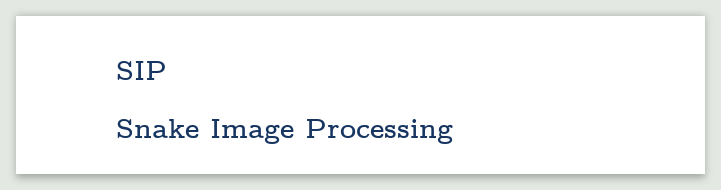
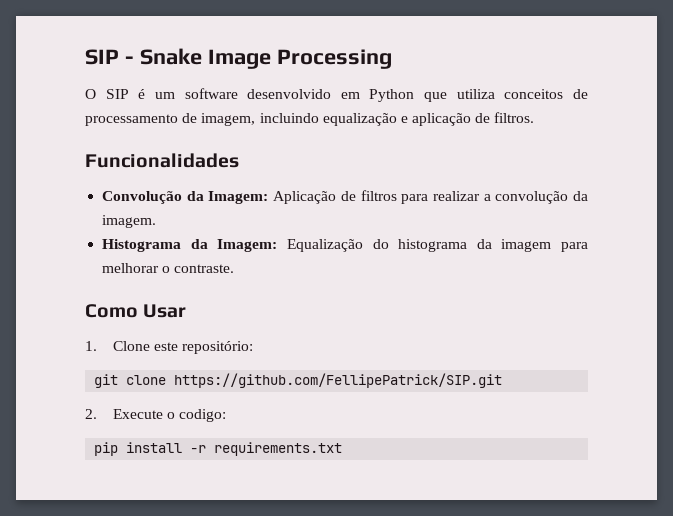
- SIP
- Snake Image Processing
+ SIP - Snake Image Processing
+ O SIP é um software desenvolvido em Python que utiliza conceitos de processamento de imagem, incluindo equalização e aplicação de filtros.
+ Funcionalidades
+ Convolução da Imagem: Aplicação de filtros para realizar a convolução da imagem.
+ Histograma da Imagem: Equalização do histograma da imagem para melhorar o contraste.
+ Como Usar
+ 1. Clone este repositório:
+ git clone https://github.com/FellipePatrick/SIP.git
+ 2. Execute o codigo:
+ pip install -r requirements.txt

